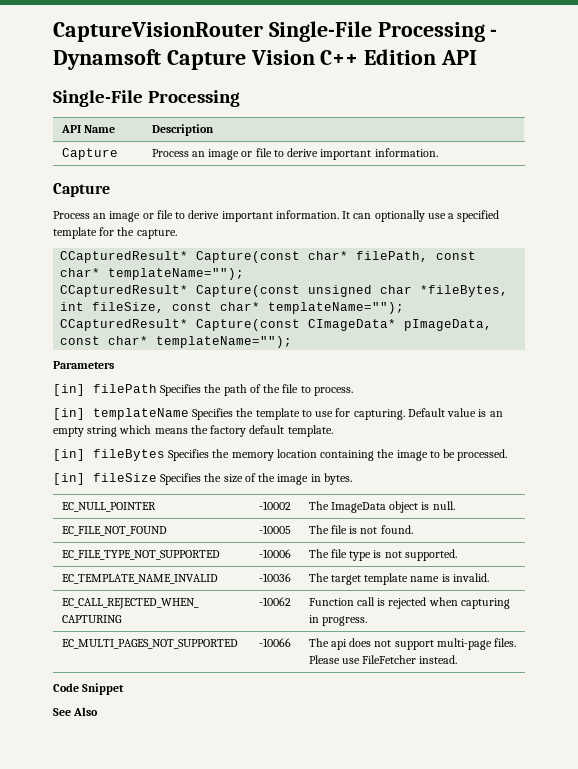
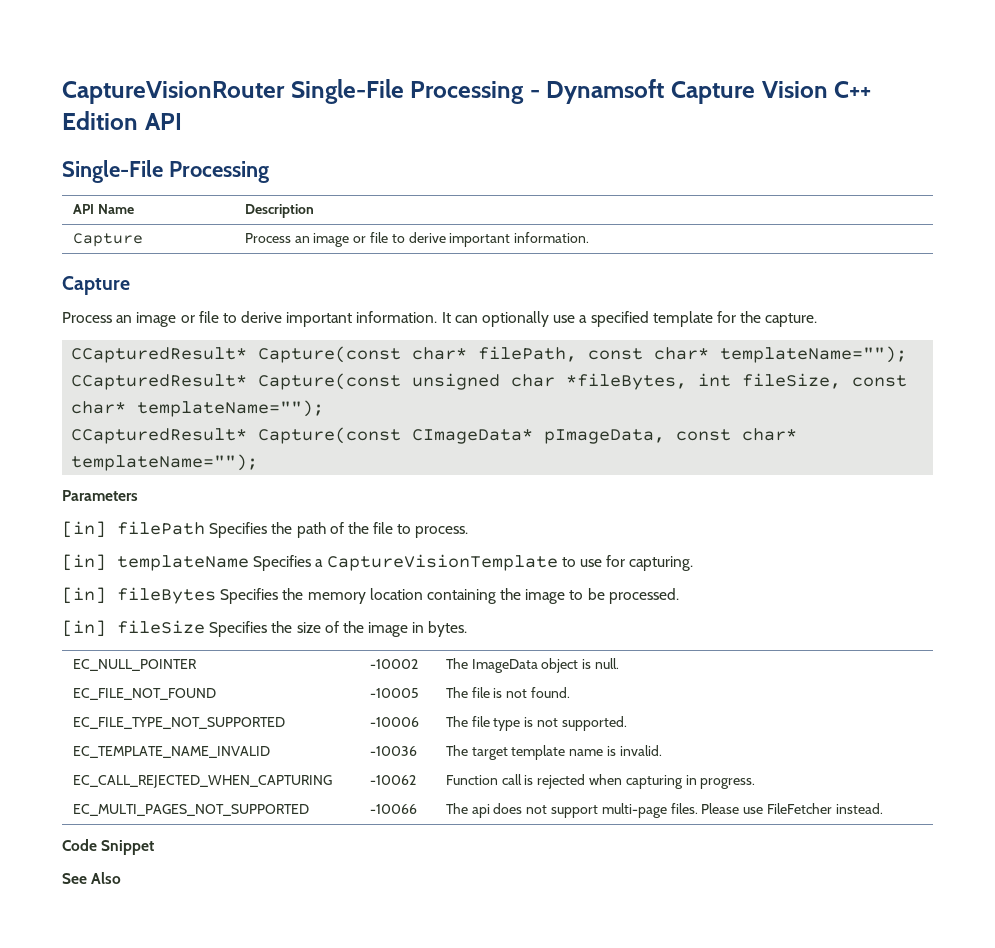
- [in] templateName Specifies the template to use for capturing. Default value is an empty string which means the factory default template.
+ [in] templateName Specifies a CaptureVisionTemplate to use for capturing.

